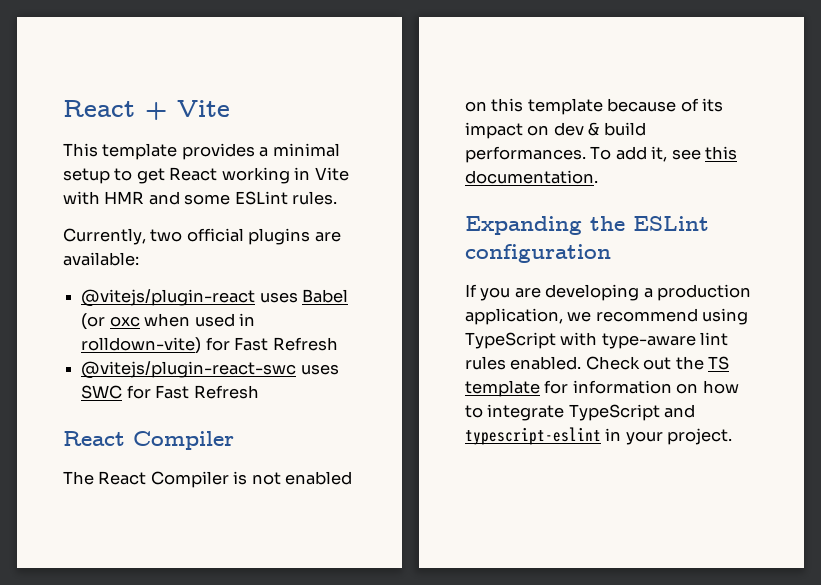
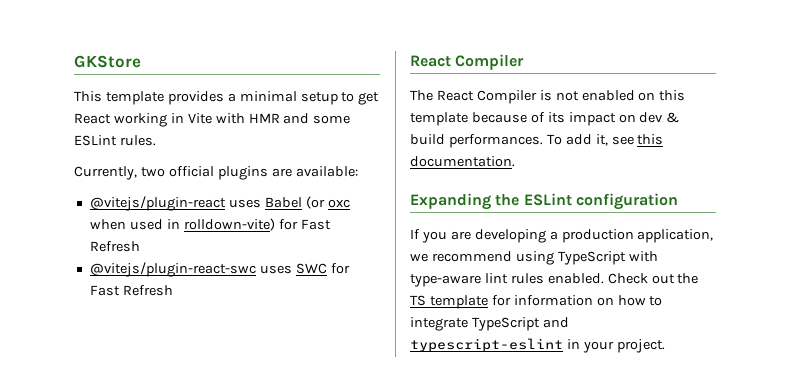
- React + Vite
+ GKStore

